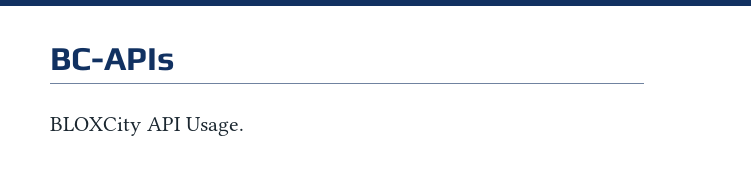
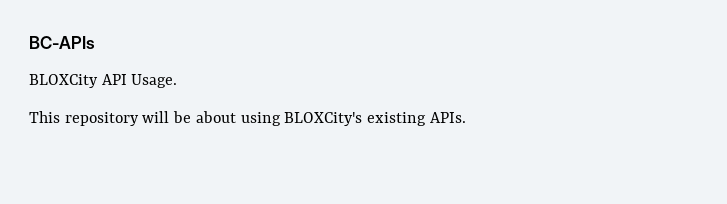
+ This repository will be about using BLOXCity's existing APIs.

